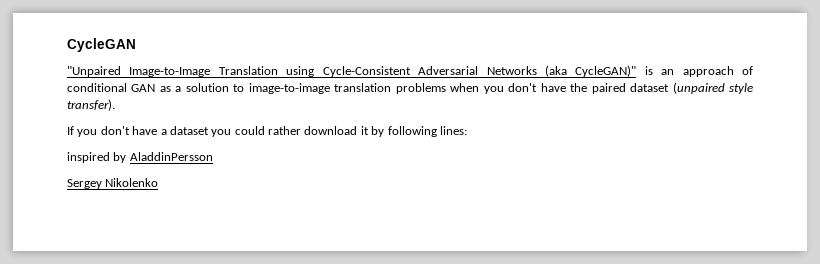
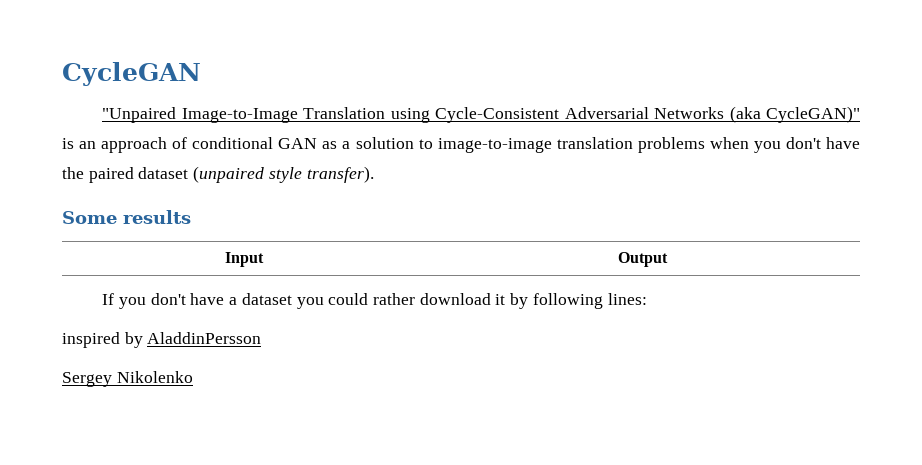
+ Some results
+ Input | Output

